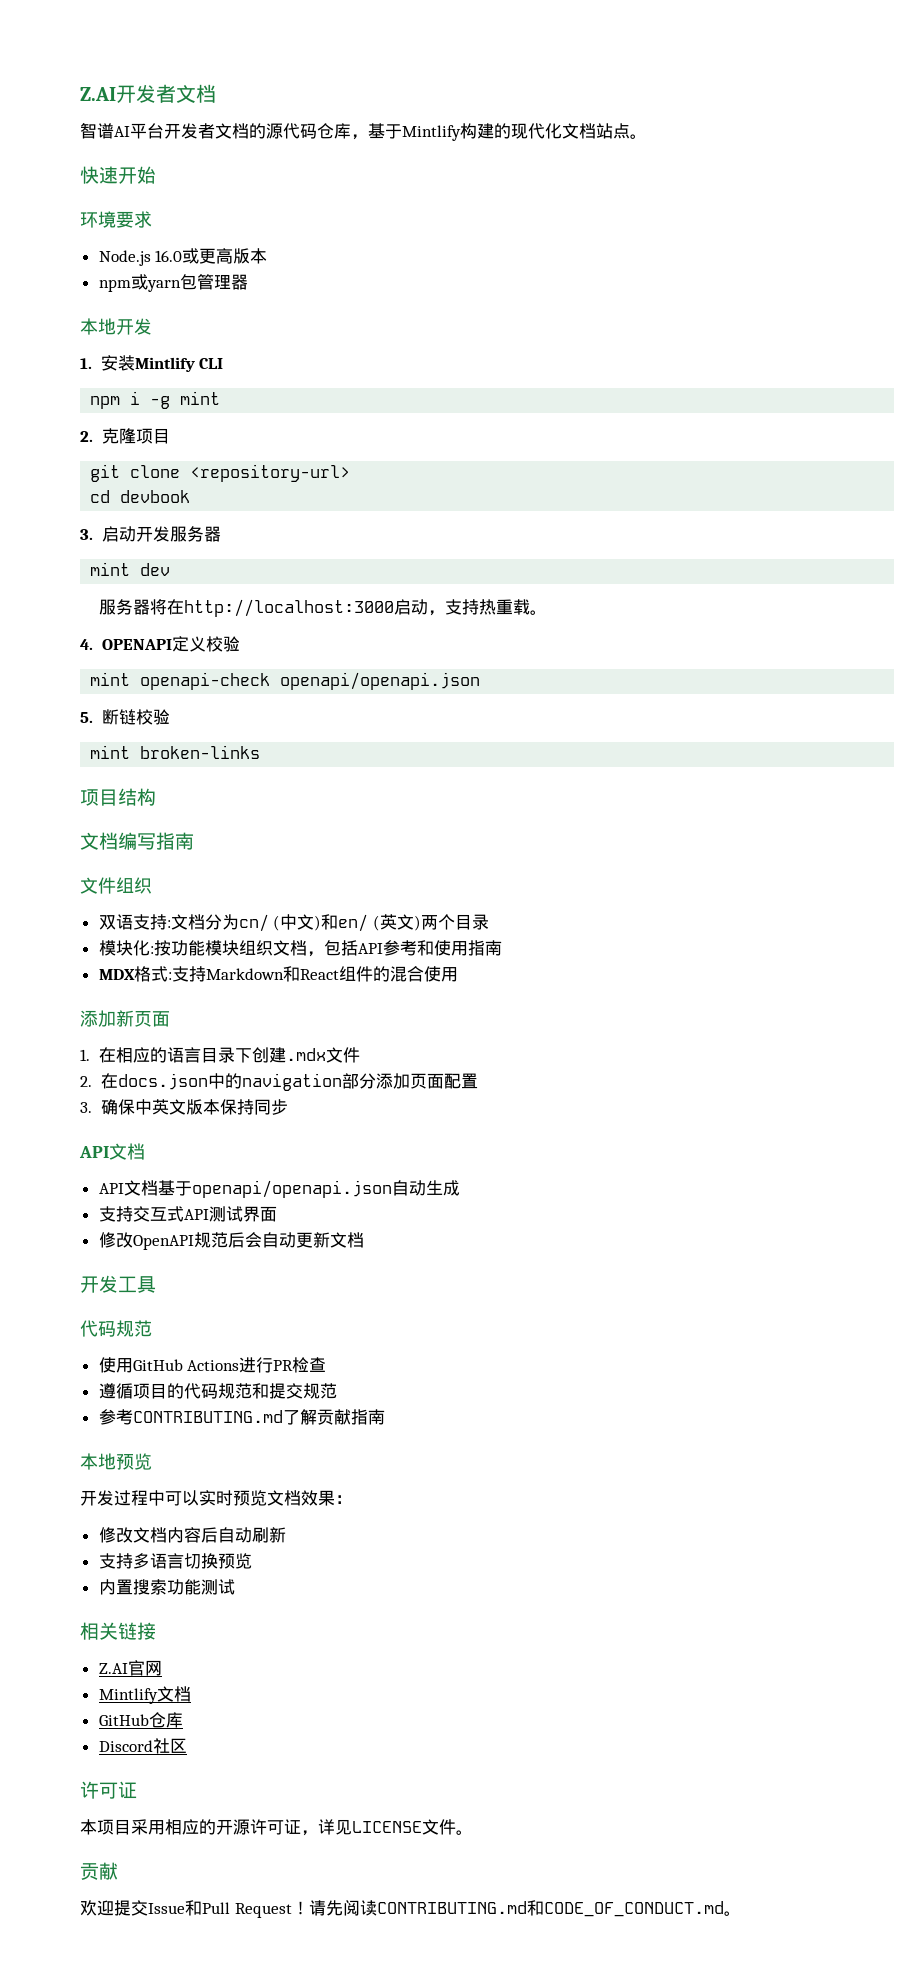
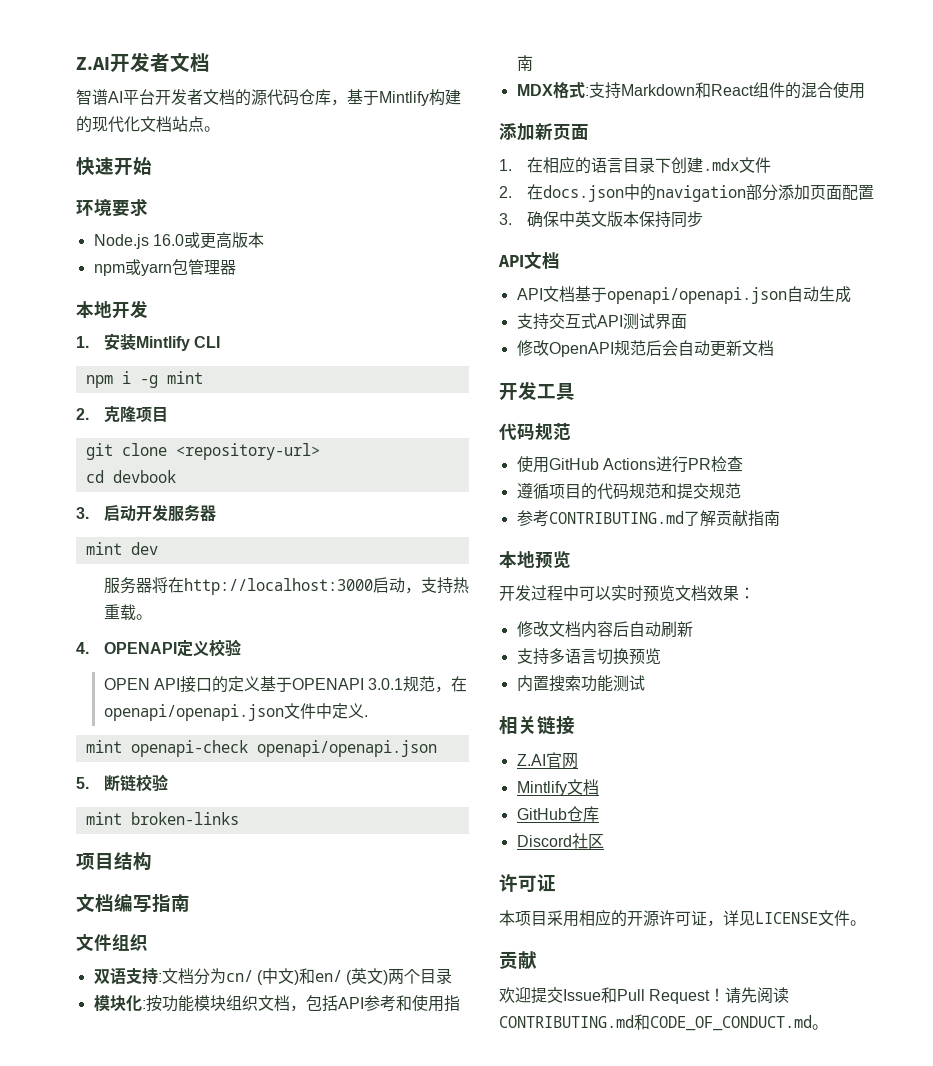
+ OPEN API接口的定义基于OPENAPI 3.0.1规范，在openapi/openapi.json文件中定义.

